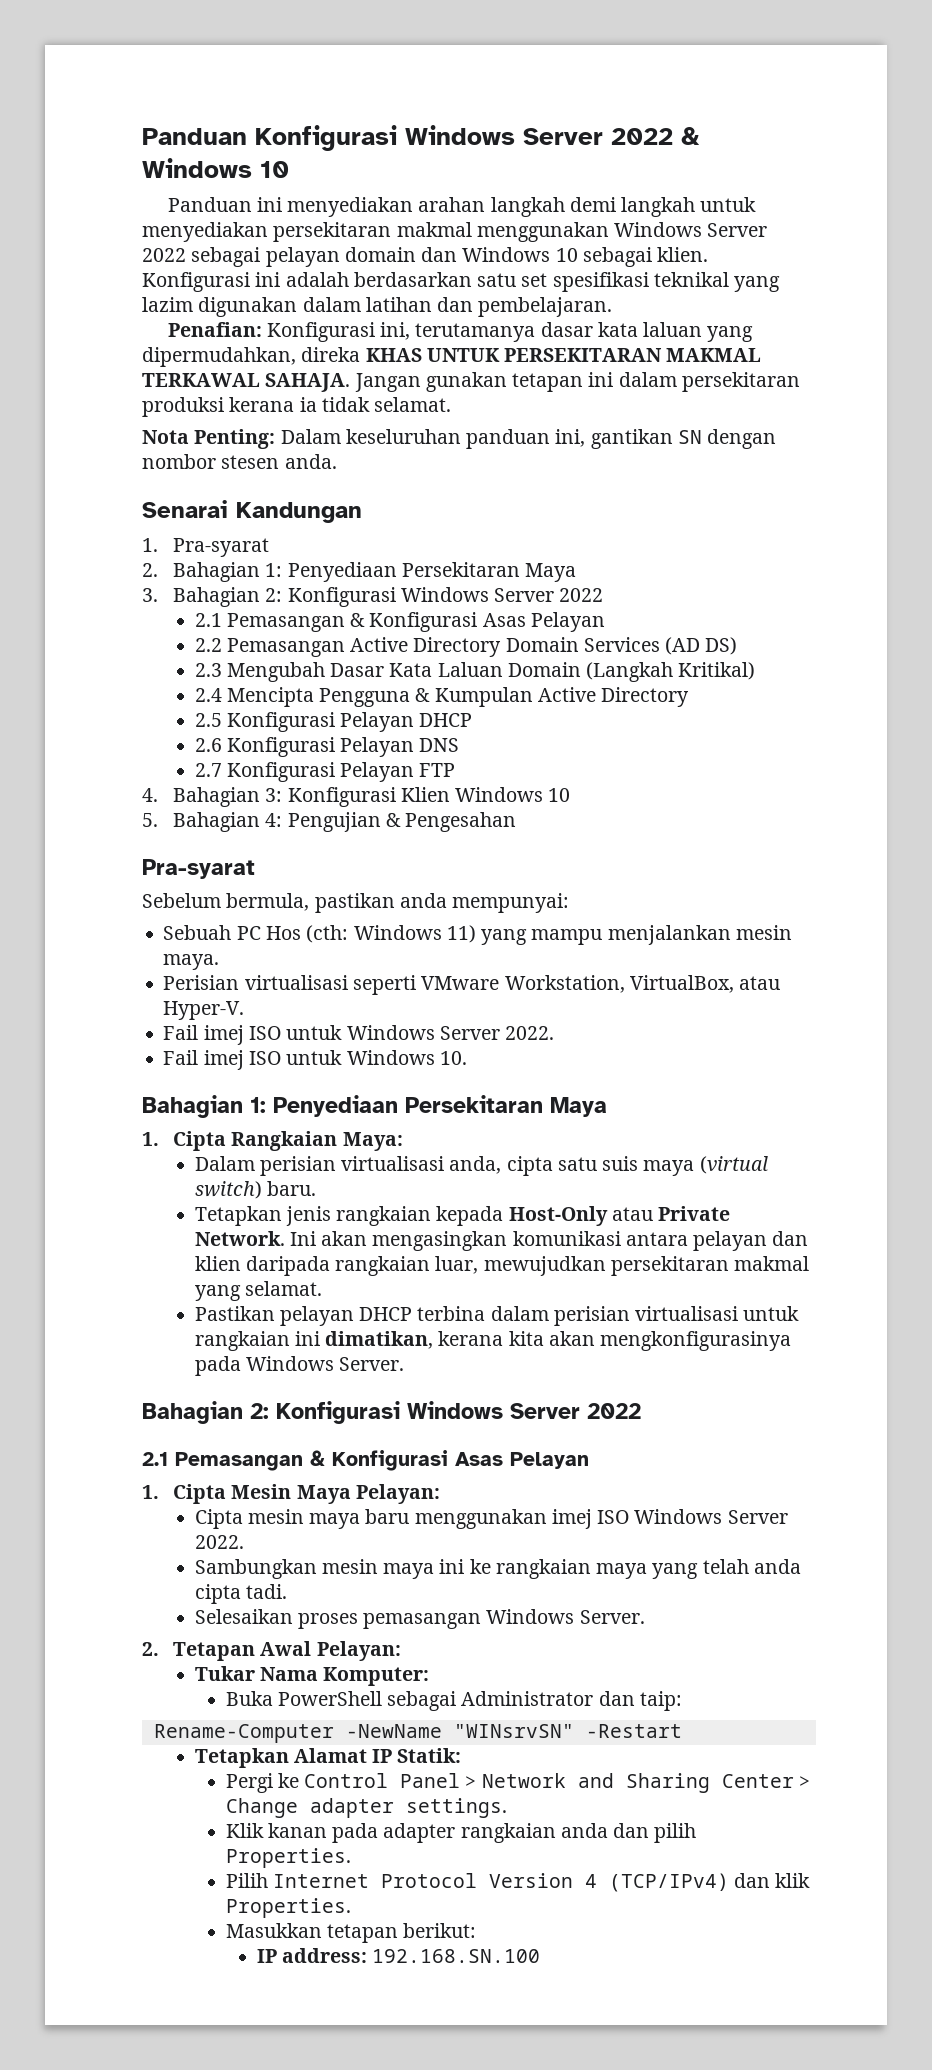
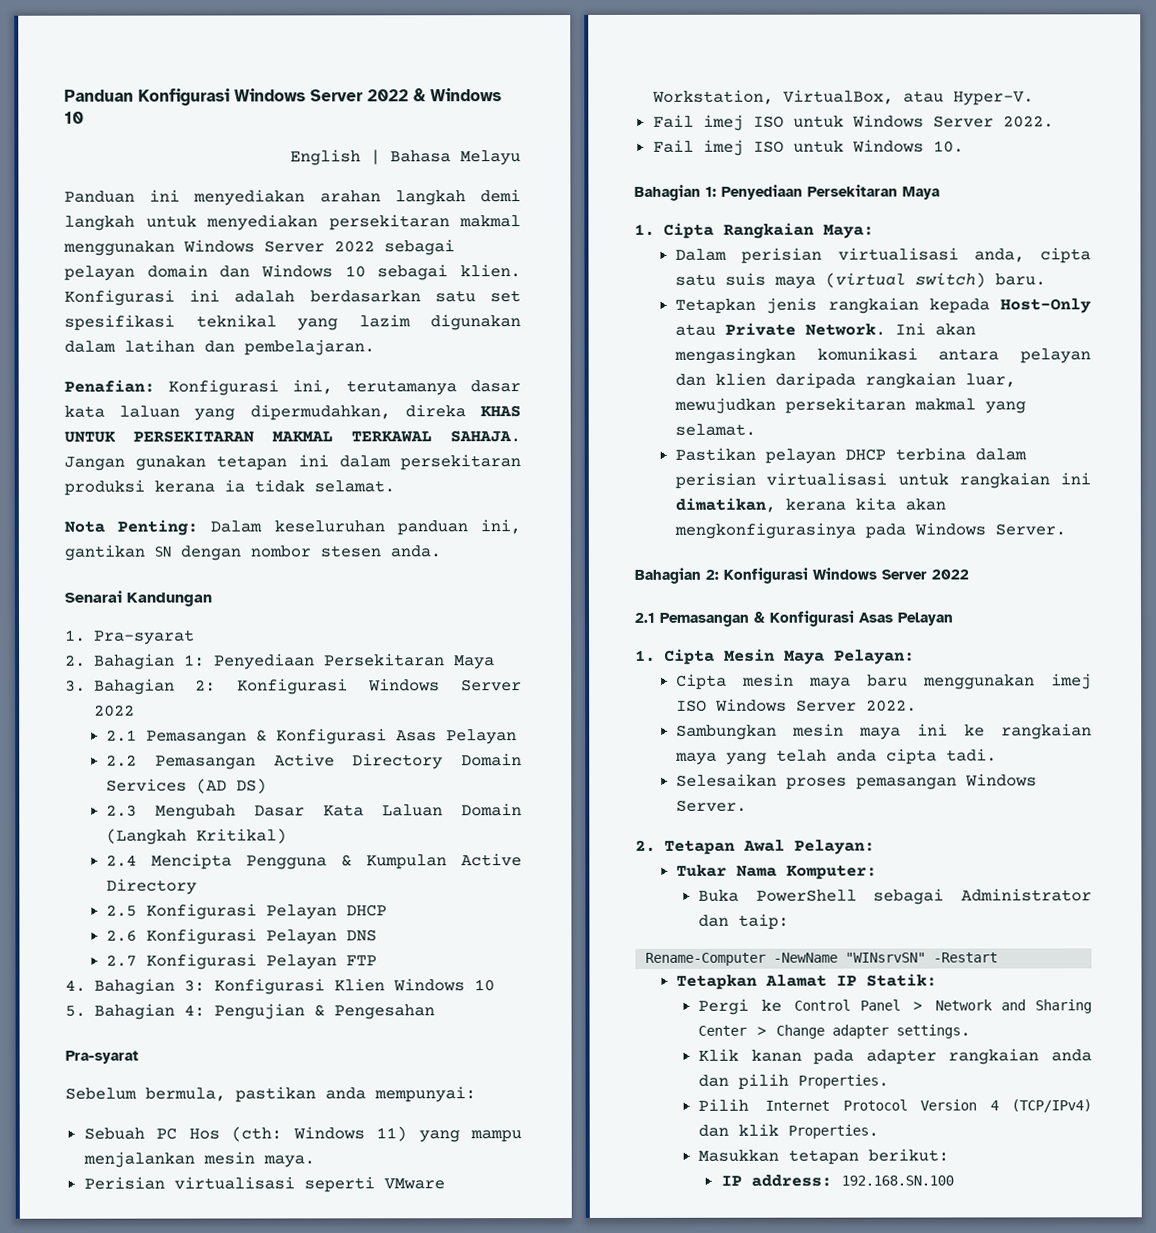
+ English | Bahasa Melayu

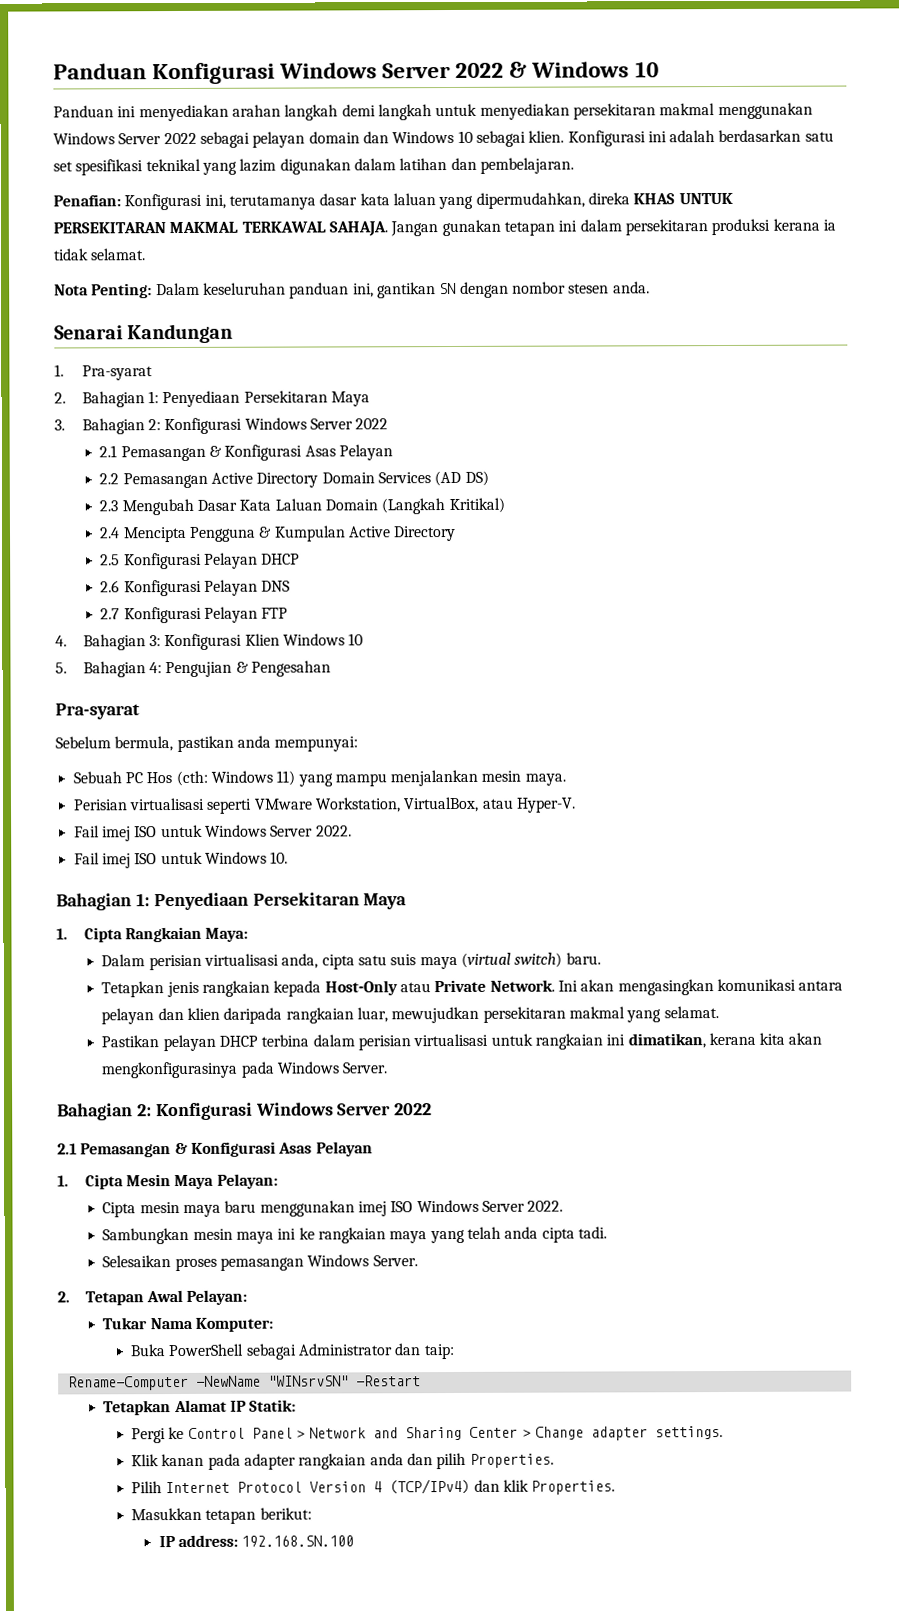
- English | Bahasa Melayu

